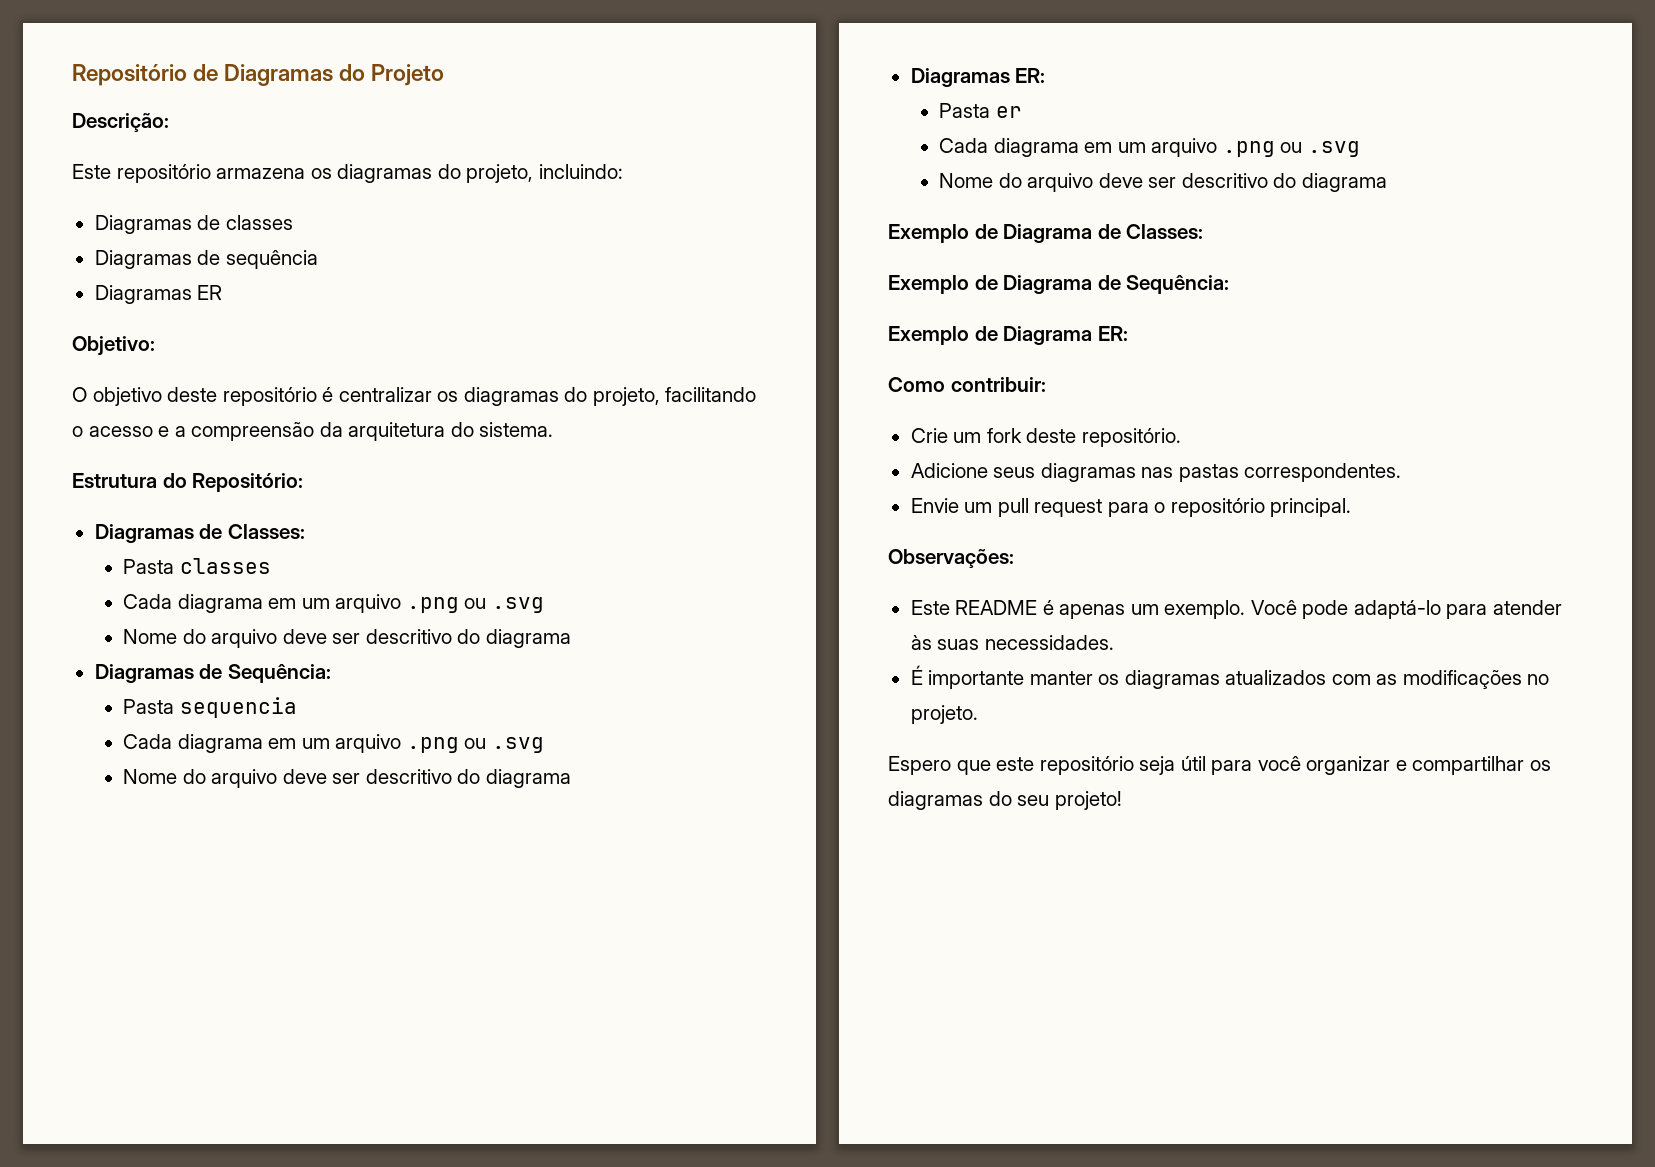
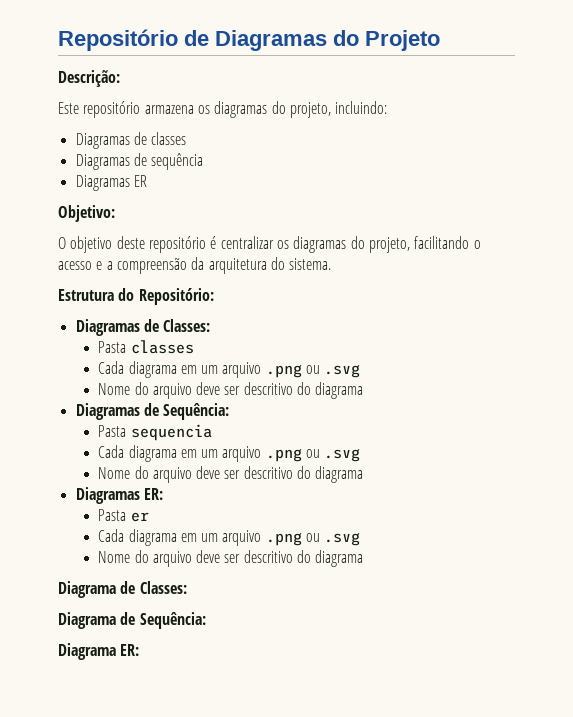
- Exemplo de Diagrama de Classes:
+ Diagrama de Classes:
- Exemplo de Diagrama de Sequência:
+ Diagrama de Sequência:
- Exemplo de Diagrama ER:
+ Diagrama ER:
- Como contribuir:
- Crie um fork deste repositório.
- Adicione seus diagramas nas pastas correspondentes.
- Envie um pull request para o repositório principal.
- Observações:
- Este README é apenas um exemplo. Você pode adaptá-lo para atender às suas necessidades.
- É importante manter os diagramas atualizados com as modificações no projeto.
- Espero que este repositório seja útil para você organizar e compartilhar os diagramas do seu projeto!

